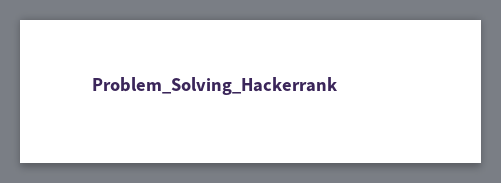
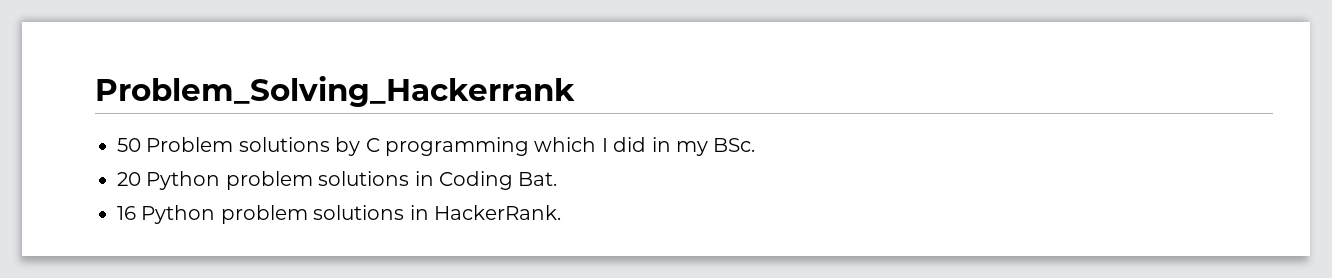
+ 50 Problem solutions by C programming which I did in my BSc.
+ 20 Python problem solutions in Coding Bat.
+ 16 Python problem solutions in HackerRank.

